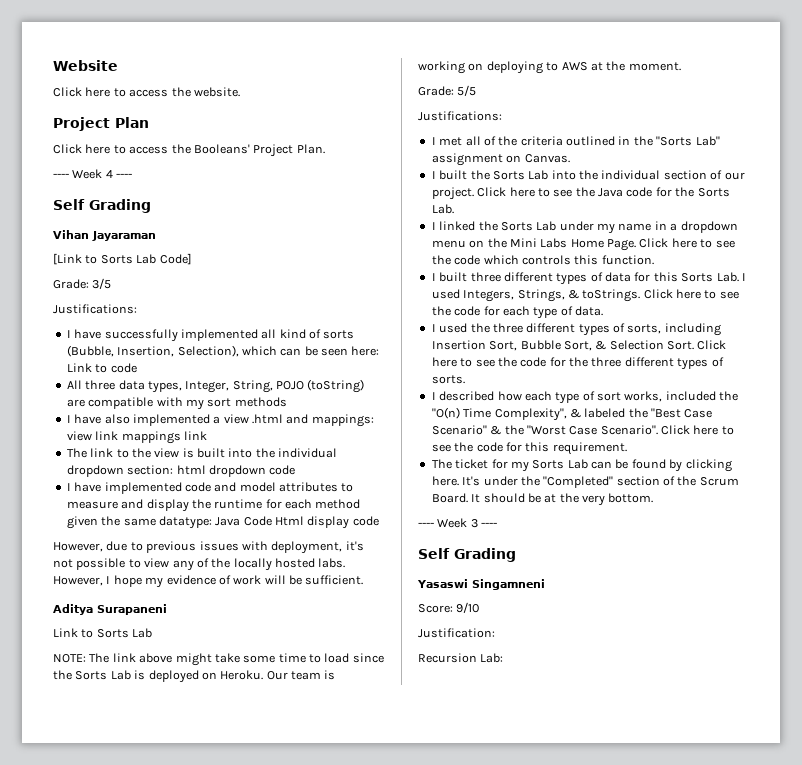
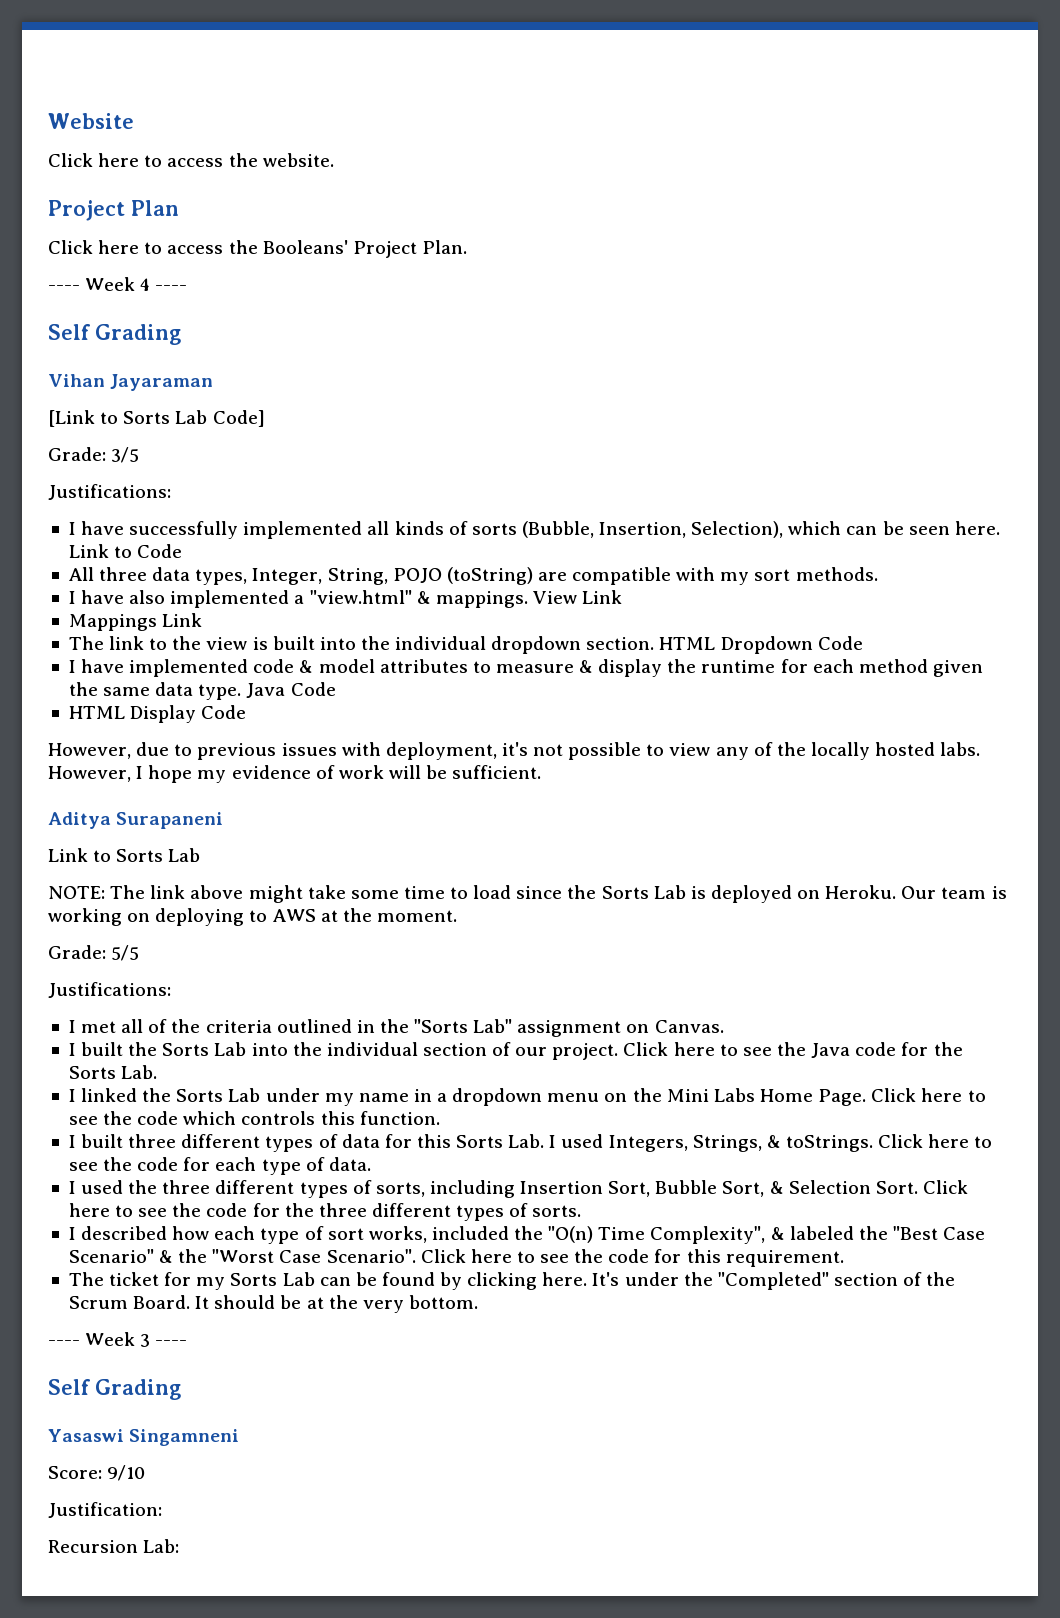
- I have successfully implemented all kind of sorts (Bubble, Insertion, Selection), which can be seen here: Link to code
+ I have successfully implemented all kinds of sorts (Bubble, Insertion, Selection), which can be seen here. Link to Code
- All three data types, Integer, String, POJO (toString) are compatible with my sort methods
+ All three data types, Integer, String, POJO (toString) are compatible with my sort methods.
- I have also implemented a view .html and mappings: view link mappings link
+ I have also implemented a "view.html" & mappings. View Link
+ Mappings Link
- The link to the view is built into the individual dropdown section: html dropdown code
+ The link to the view is built into the individual dropdown section. HTML Dropdown Code
- I have implemented code and model attributes to measure and display the runtime for each method given the same datatype: Java Code Html display code
+ I have implemented code & model attributes to measure & display the runtime for each method given the same data type. Java Code
+ HTML Display Code

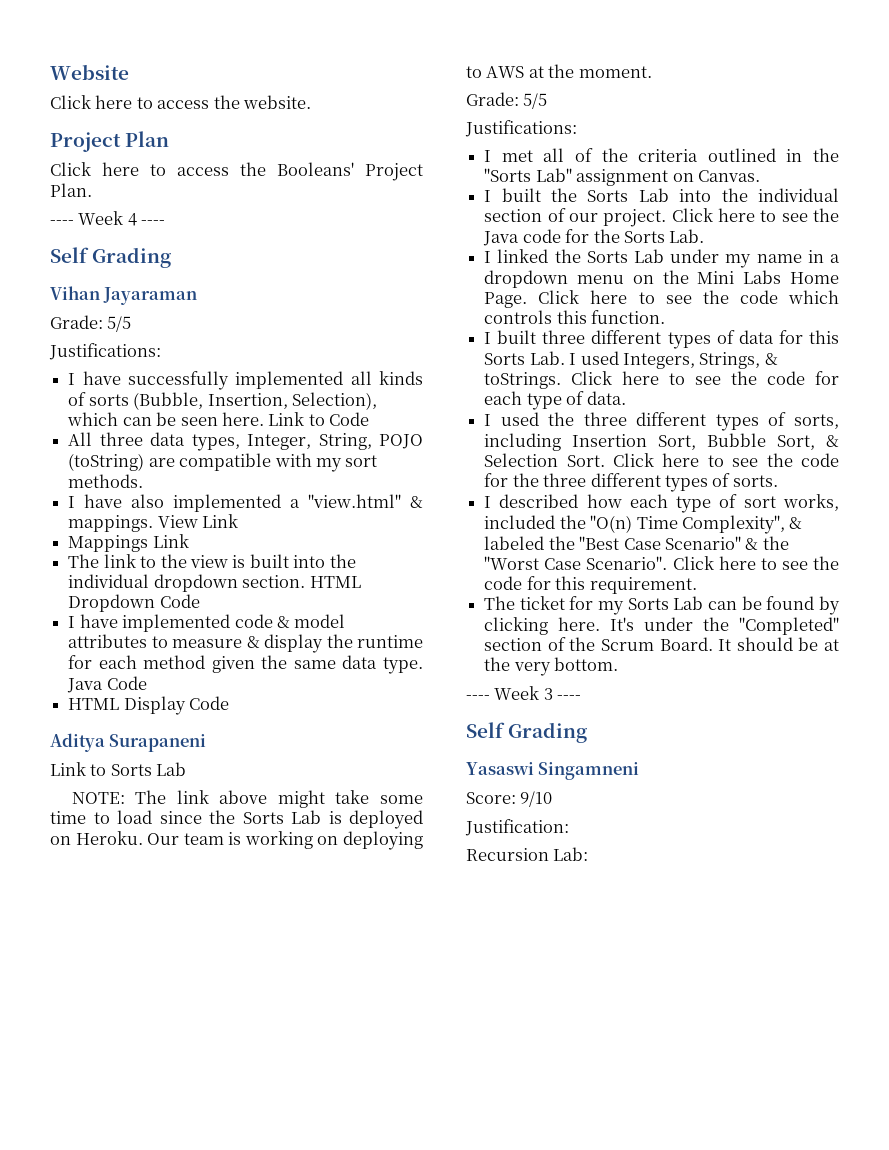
  Vihan Jayaraman
- [Link to Sorts Lab Code]
- Grade: 3/5
+ Grade: 5/5
- However, due to previous issues with deployment, it's not possible to view any of the locally hosted labs. However, I hope my evidence of work will be sufficient.

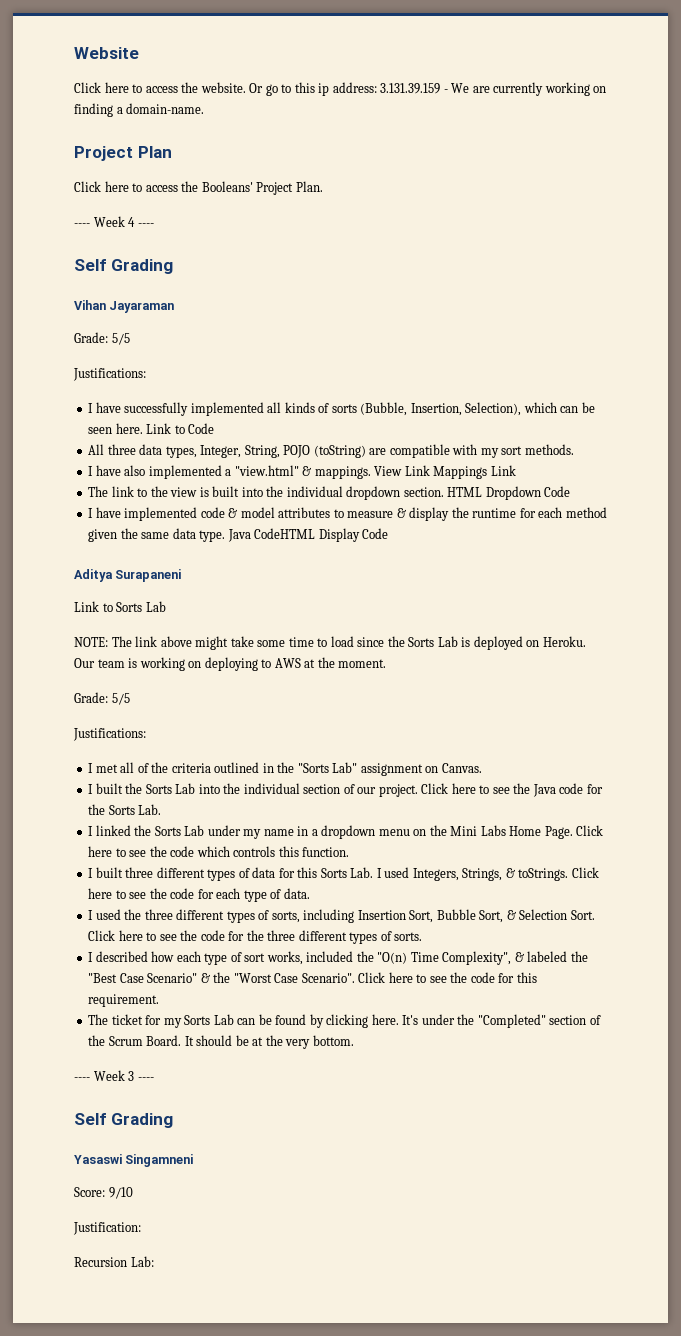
+ Or go to this ip address: 3.131.39.159 - We are currently working on finding a domain-name.
- View Link
- Mappings Link
+ View Link Mappings Link
- Java Code
- HTML Display Code
+ Java CodeHTML Display Code

